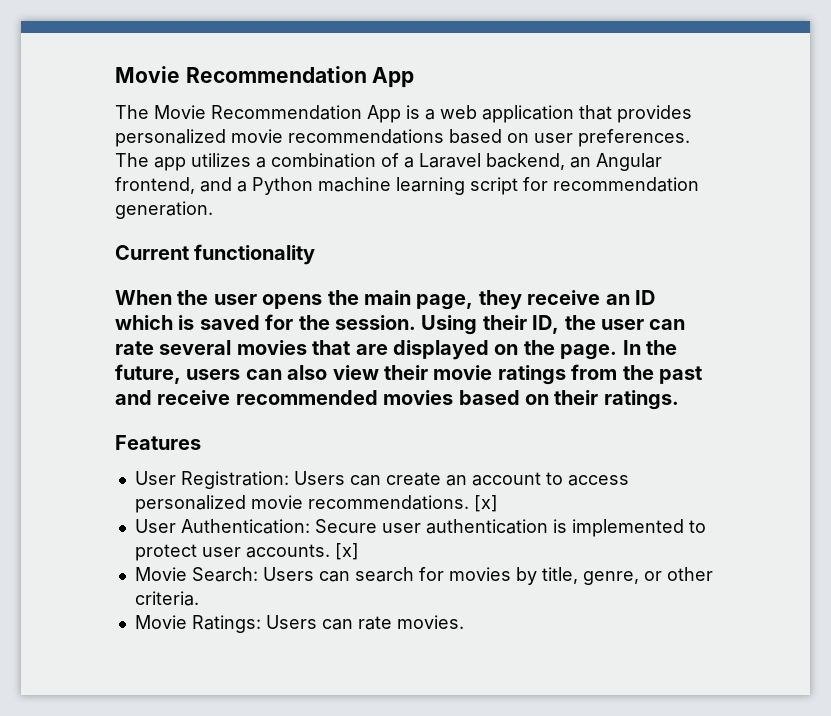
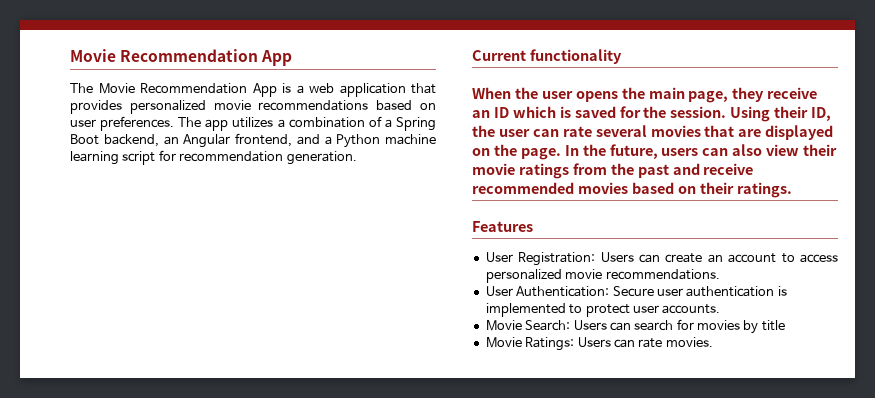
- The app utilizes a combination of a Laravel backend, an Angular frontend, and a Python machine learning script for recommendation generation.
+ The app utilizes a combination of a Spring Boot backend, an Angular frontend, and a Python machine learning script for recommendation generation.
- User Registration: Users can create an account to access personalized movie recommendations. [x]
+ User Registration: Users can create an account to access personalized movie recommendations.
- User Authentication: Secure user authentication is implemented to protect user accounts. [x]
+ User Authentication: Secure user authentication is implemented to protect user accounts.
- Movie Search: Users can search for movies by title, genre, or other criteria.
+ Movie Search: Users can search for movies by title

